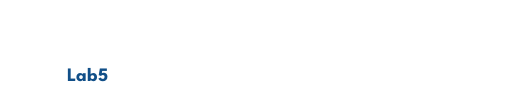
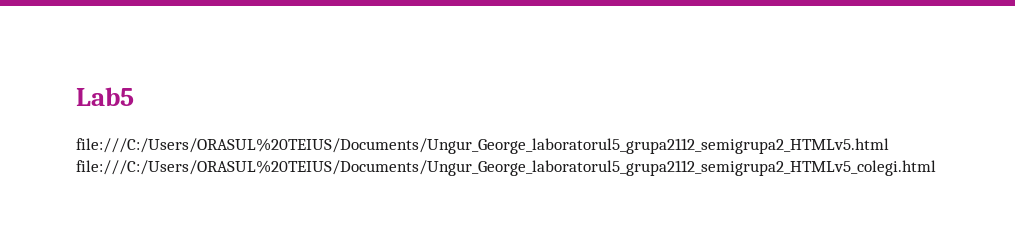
+ file:///C:/Users/ORASUL%20TEIUS/Documents/Ungur_George_laboratorul5_grupa2112_semigrupa2_HTMLv5.html file:///C:/Users/ORASUL%20TEIUS/Documents/Ungur_George_laboratorul5_grupa2112_semigrupa2_HTMLv5_colegi.html

